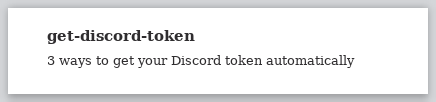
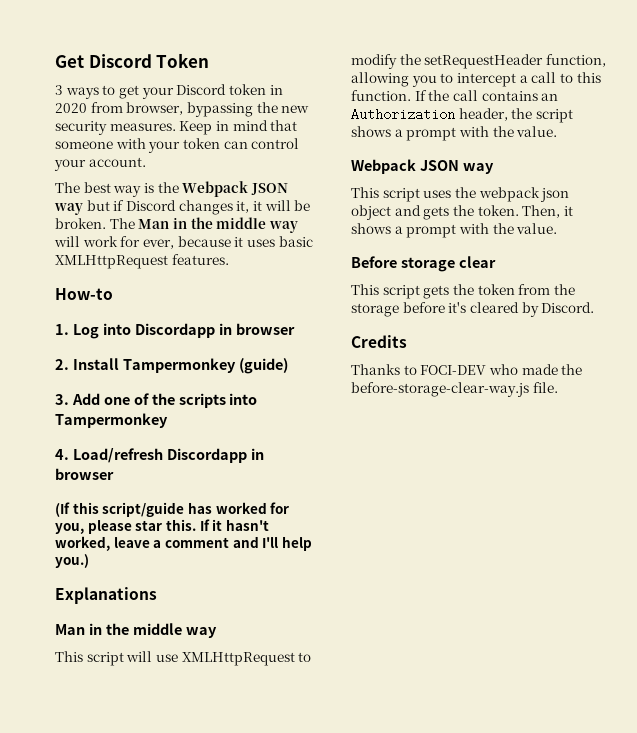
- get-discord-token
+ Get Discord Token
- 3 ways to get your Discord token automatically
+ 3 ways to get your Discord token in 2020 from browser, bypassing the new security measures. Keep in mind that someone with your token can control your account.
+ The best way is the Webpack JSON way but if Discord changes it, it will be broken. The Man in the middle way will work for ever, because it uses basic XMLHttpRequest features.
+ How-to
+ 1. Log into Discordapp in browser
+ 2. Install Tampermonkey (guide)
+ 3. Add one of the scripts into Tampermonkey
+ 4. Load/refresh Discordapp in browser
+ (If this script/guide has worked for you, please star this. If it hasn't worked, leave a comment and I'll help you.)
+ Explanations
+ Man in the middle way
+ This script will use XMLHttpRequest to modify the setRequestHeader function, allowing you to intercept a call to this function. If the call contains an Authorization header, the script shows a prompt with the value.
+ Webpack JSON way
+ This script uses the webpack json object and gets the token. Then, it shows a prompt with the value.
+ Before storage clear
+ This script gets the token from the storage before it's cleared by Discord.
+ Credits
+ Thanks to FOCI-DEV who made the before-storage-clear-way.js file.

